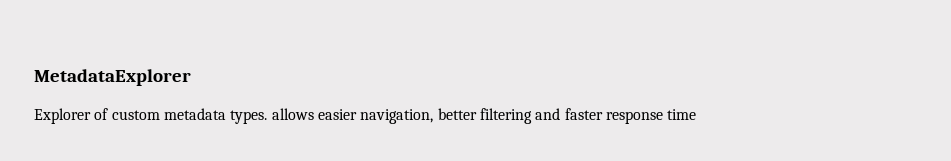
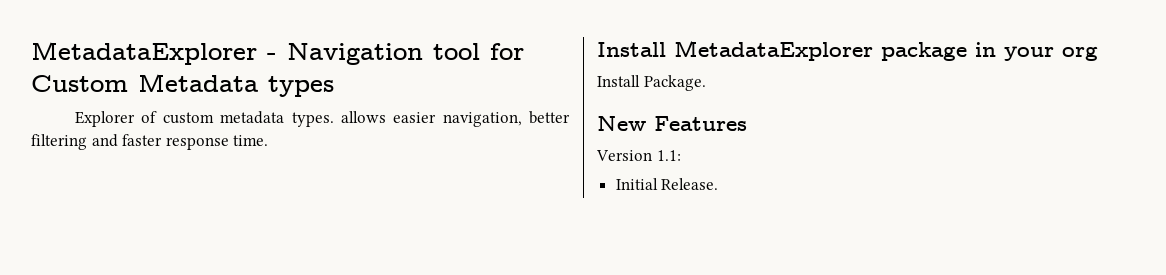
- MetadataExplorer
+ MetadataExplorer - Navigation tool for Custom Metadata types
- Explorer of custom metadata types. allows easier navigation, better filtering and faster response time
+ Explorer of custom metadata types. allows easier navigation, better filtering and faster response time.
+ Install MetadataExplorer package in your org
+ Install Package.
+ New Features
+ Version 1.1:
+ Initial Release.

